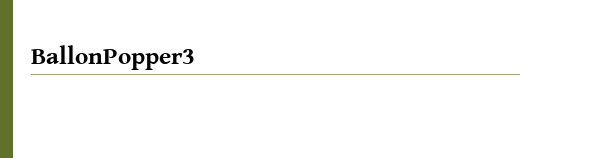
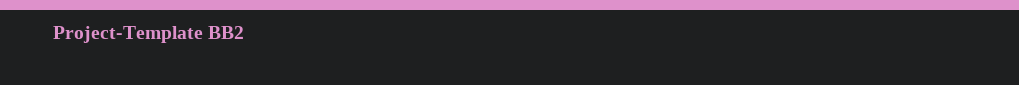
- BallonPopper3
+ Project-Template BB2

